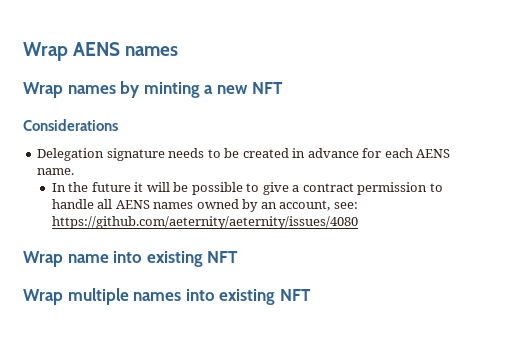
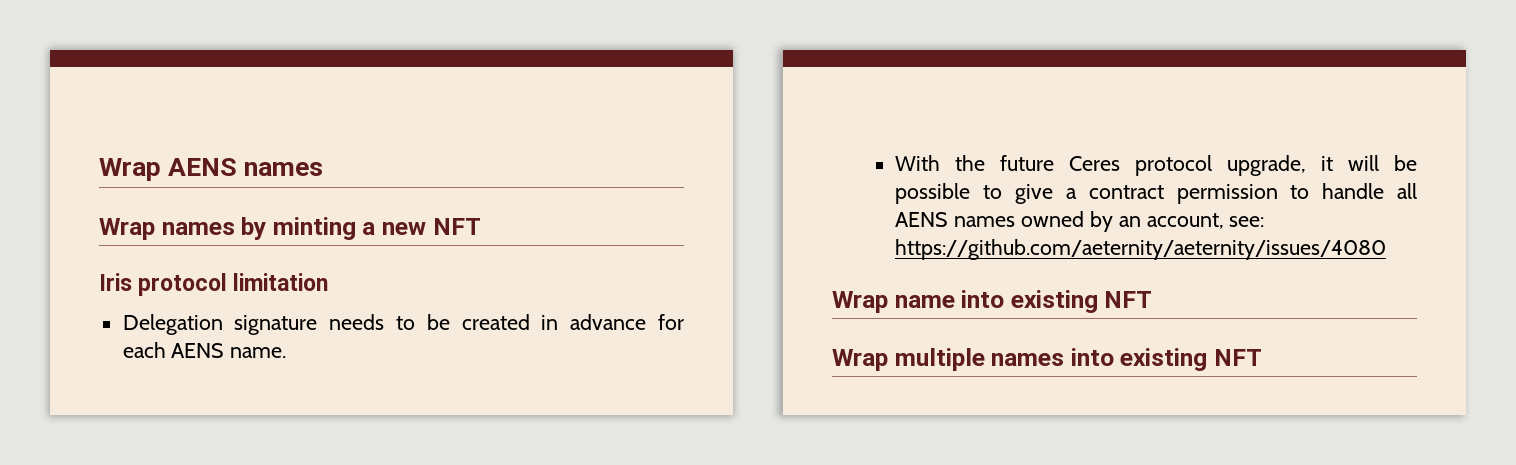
- Considerations
+ Iris protocol limitation
- In the future it will be possible to give a contract permission to handle all AENS names owned by an account, see: https://github.com/aeternity/aeternity/issues/4080
+ With the future Ceres protocol upgrade, it will be possible to give a contract permission to handle all AENS names owned by an account, see: https://github.com/aeternity/aeternity/issues/4080

